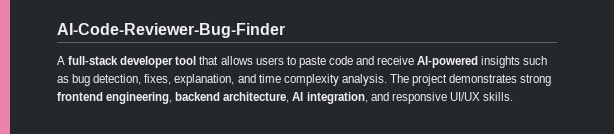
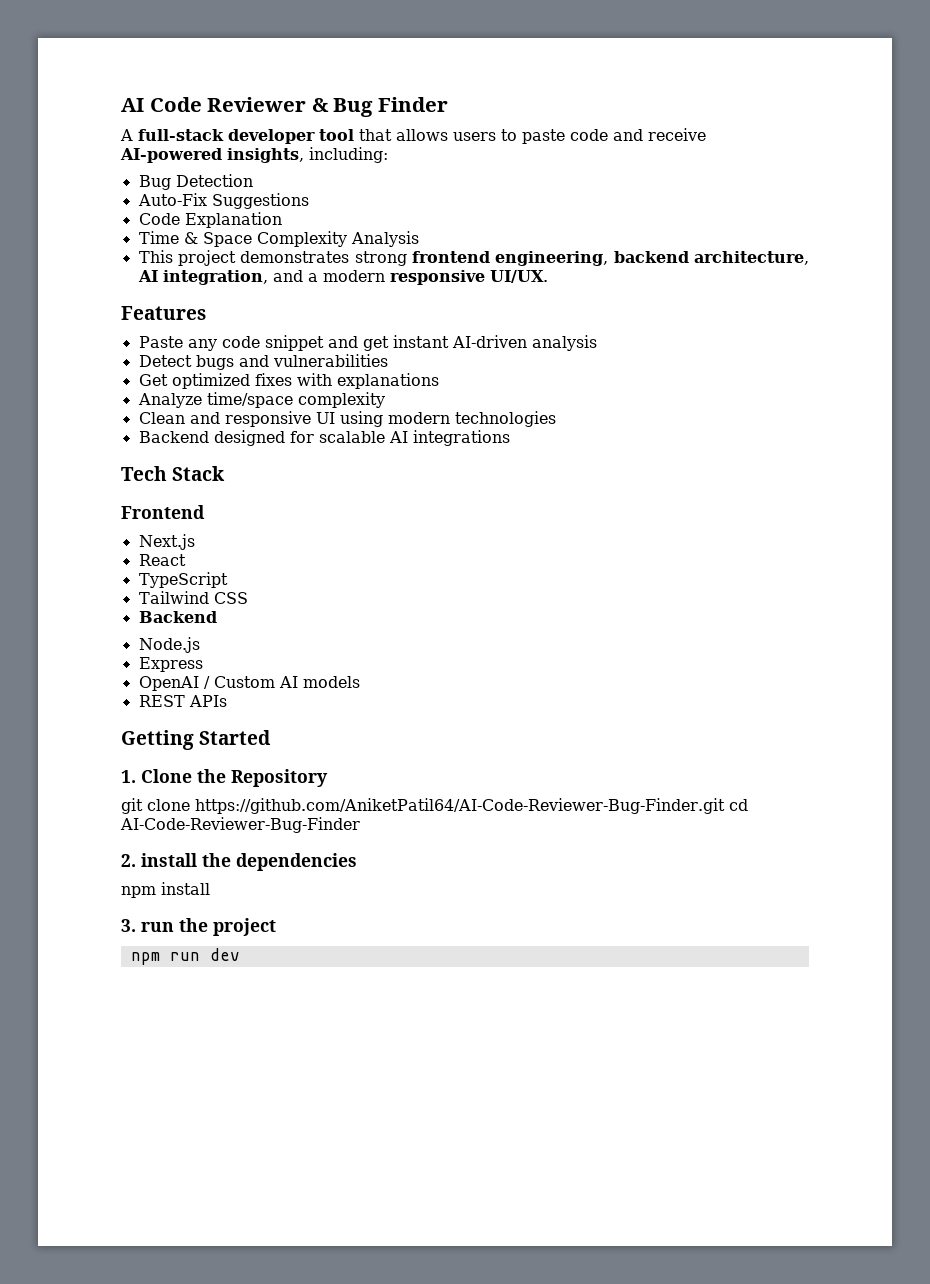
- AI-Code-Reviewer-Bug-Finder
+ AI Code Reviewer & Bug Finder
- A full-stack developer tool that allows users to paste code and receive AI-powered insights such as bug detection, fixes, explanation, and time complexity analysis. The project demonstrates strong frontend engineering, backend architecture, AI integration, and responsive UI/UX skills.
+ A full-stack developer tool that allows users to paste code and receive AI-powered insights, including:
+ Bug Detection
+ Auto-Fix Suggestions
+ Code Explanation
+ Time & Space Complexity Analysis
+ This project demonstrates strong frontend engineering, backend architecture, AI integration, and a modern responsive UI/UX.
+ Features
+ Paste any code snippet and get instant AI-driven analysis
+ Detect bugs and vulnerabilities
+ Get optimized fixes with explanations
+ Analyze time/space complexity
+ Clean and responsive UI using modern technologies
+ Backend designed for scalable AI integrations
+ Tech Stack
+ Frontend
+ Next.js
+ React
+ TypeScript
+ Tailwind CSS
+ Backend
+ Node.js
+ Express
+ OpenAI / Custom AI models
+ REST APIs
+ Getting Started
+ 1. Clone the Repository
+ git clone https://github.com/AniketPatil64/AI-Code-Reviewer-Bug-Finder.git cd AI-Code-Reviewer-Bug-Finder
+ 2. install the dependencies
+ npm install
+ 3. run the project
+ npm run dev

